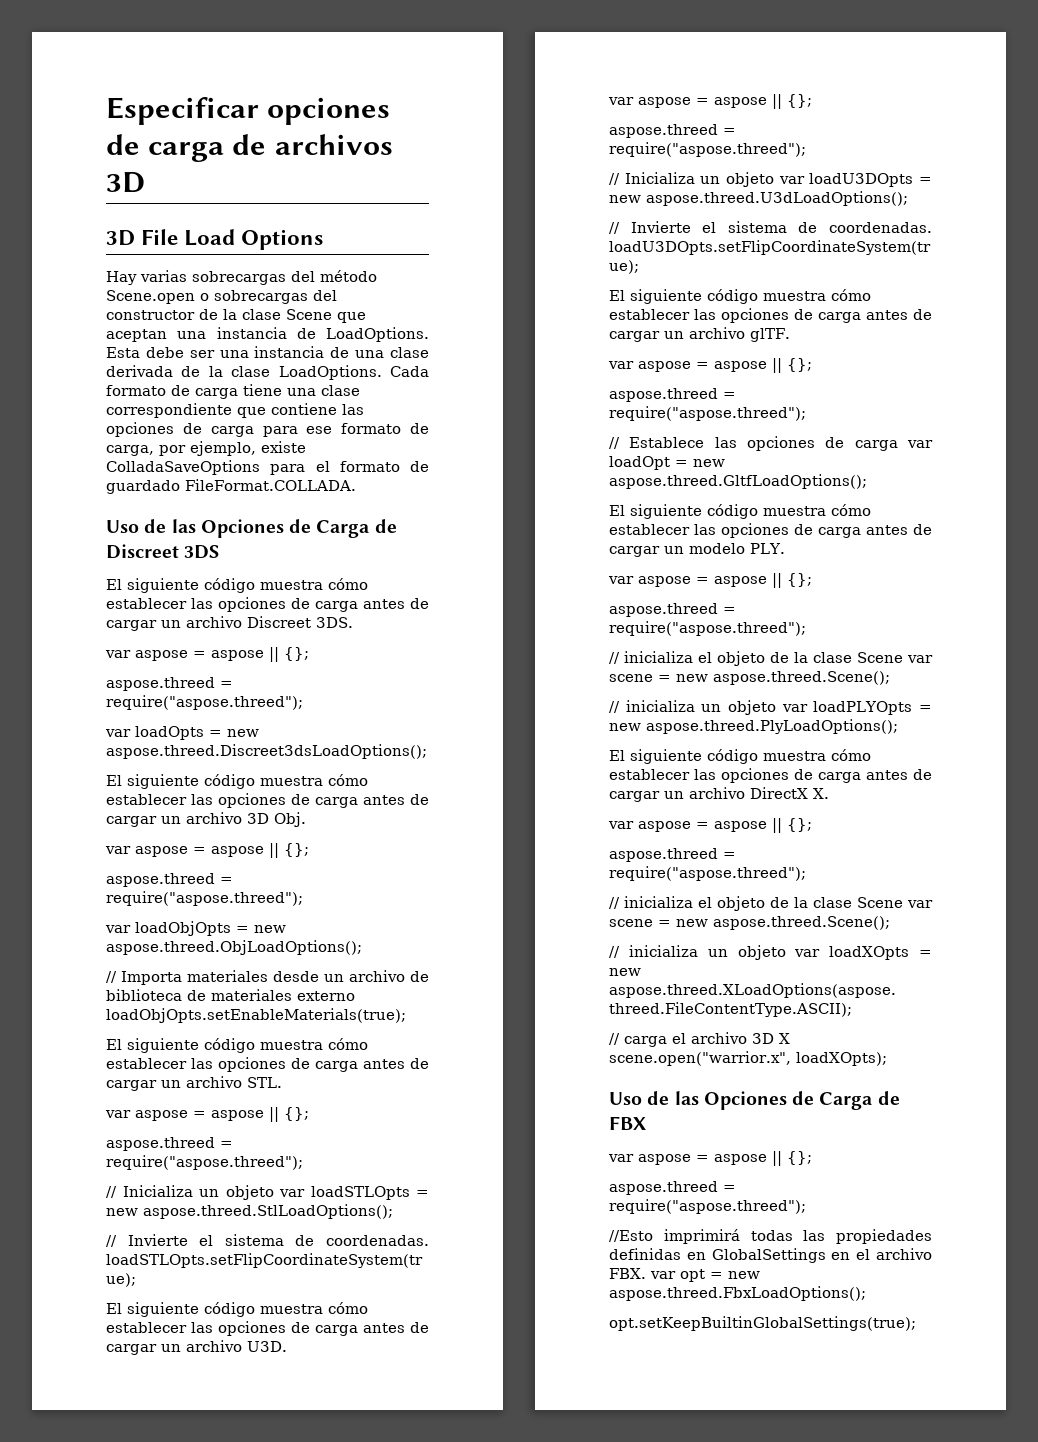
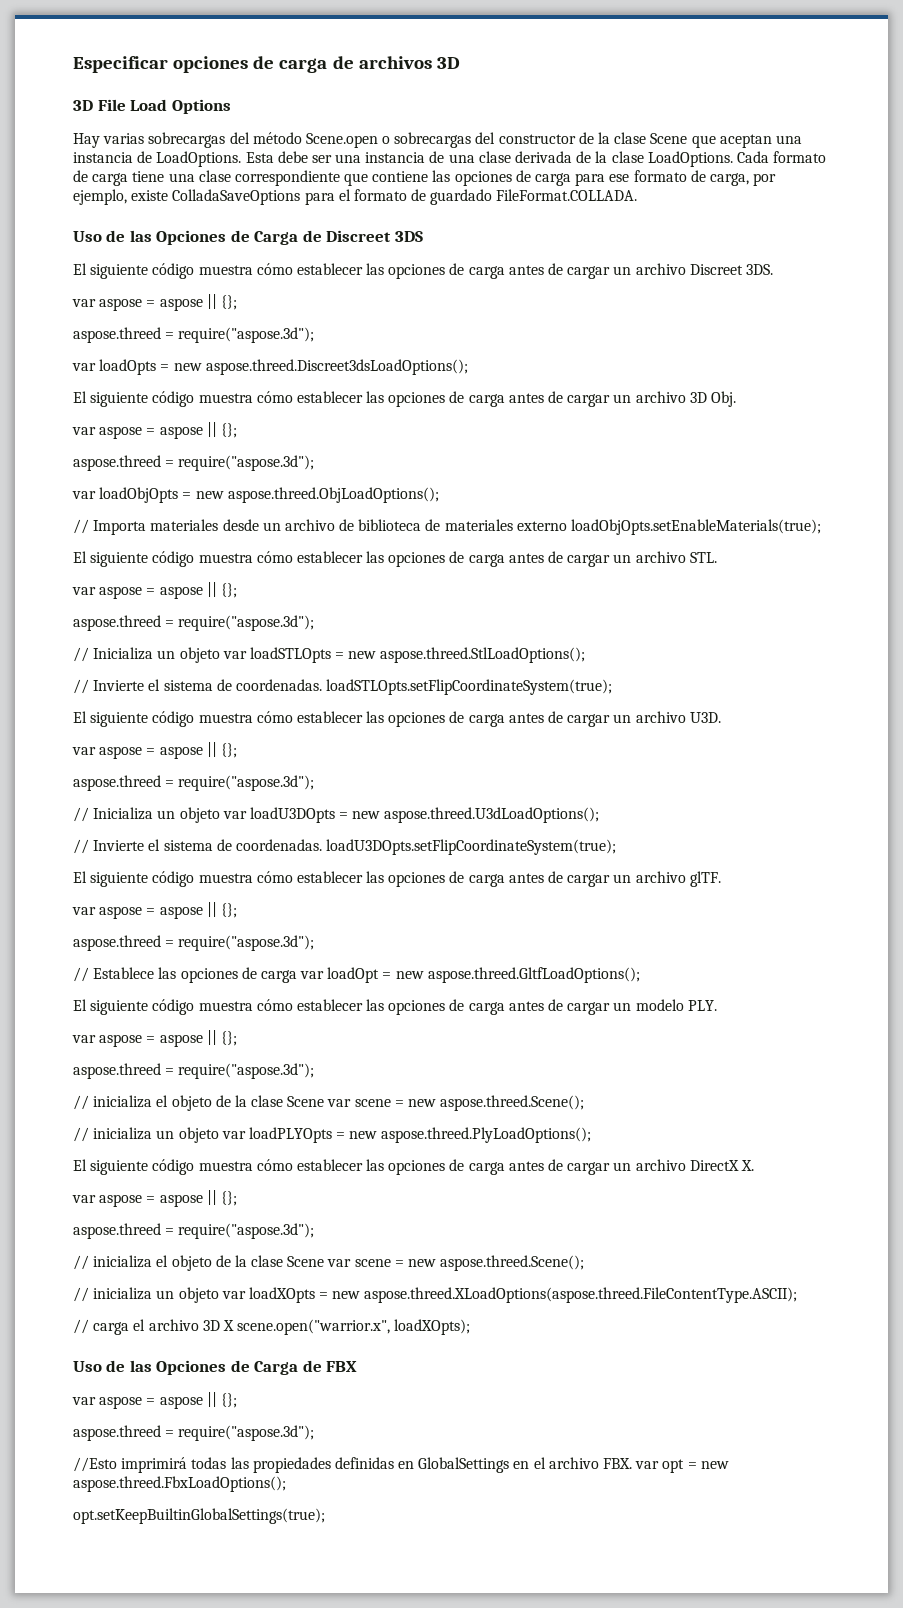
  El siguiente código muestra cómo establecer las opciones de carga antes de cargar un archivo Discreet 3DS.
  var aspose = aspose || {};
- aspose.threed = require("aspose.threed");
+ aspose.threed = require("aspose.3d");
  El siguiente código muestra cómo establecer las opciones de carga antes de cargar un archivo 3D Obj.
  var aspose = aspose || {};
- aspose.threed = require("aspose.threed");
+ aspose.threed = require("aspose.3d");
  El siguiente código muestra cómo establecer las opciones de carga antes de cargar un archivo STL.
  var aspose = aspose || {};
- aspose.threed = require("aspose.threed");
+ aspose.threed = require("aspose.3d");
  El siguiente código muestra cómo establecer las opciones de carga antes de cargar un archivo U3D.
  var aspose = aspose || {};
- aspose.threed = require("aspose.threed");
+ aspose.threed = require("aspose.3d");
  El siguiente código muestra cómo establecer las opciones de carga antes de cargar un archivo glTF.
  var aspose = aspose || {};
- aspose.threed = require("aspose.threed");
+ aspose.threed = require("aspose.3d");
  El siguiente código muestra cómo establecer las opciones de carga antes de cargar un modelo PLY.
  var aspose = aspose || {};
- aspose.threed = require("aspose.threed");
+ aspose.threed = require("aspose.3d");
  El siguiente código muestra cómo establecer las opciones de carga antes de cargar un archivo DirectX X.
  var aspose = aspose || {};
- aspose.threed = require("aspose.threed");
+ aspose.threed = require("aspose.3d");
  Uso de las Opciones de Carga de FBX
  var aspose = aspose || {};
- aspose.threed = require("aspose.threed");
+ aspose.threed = require("aspose.3d");

